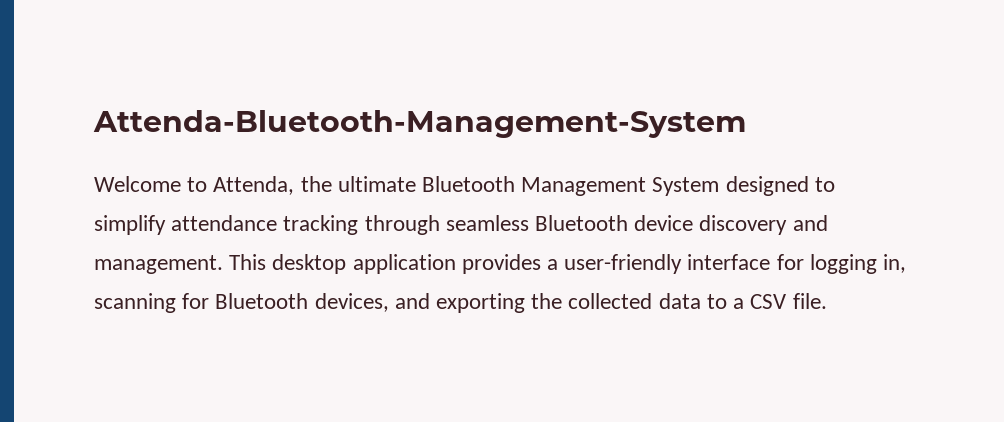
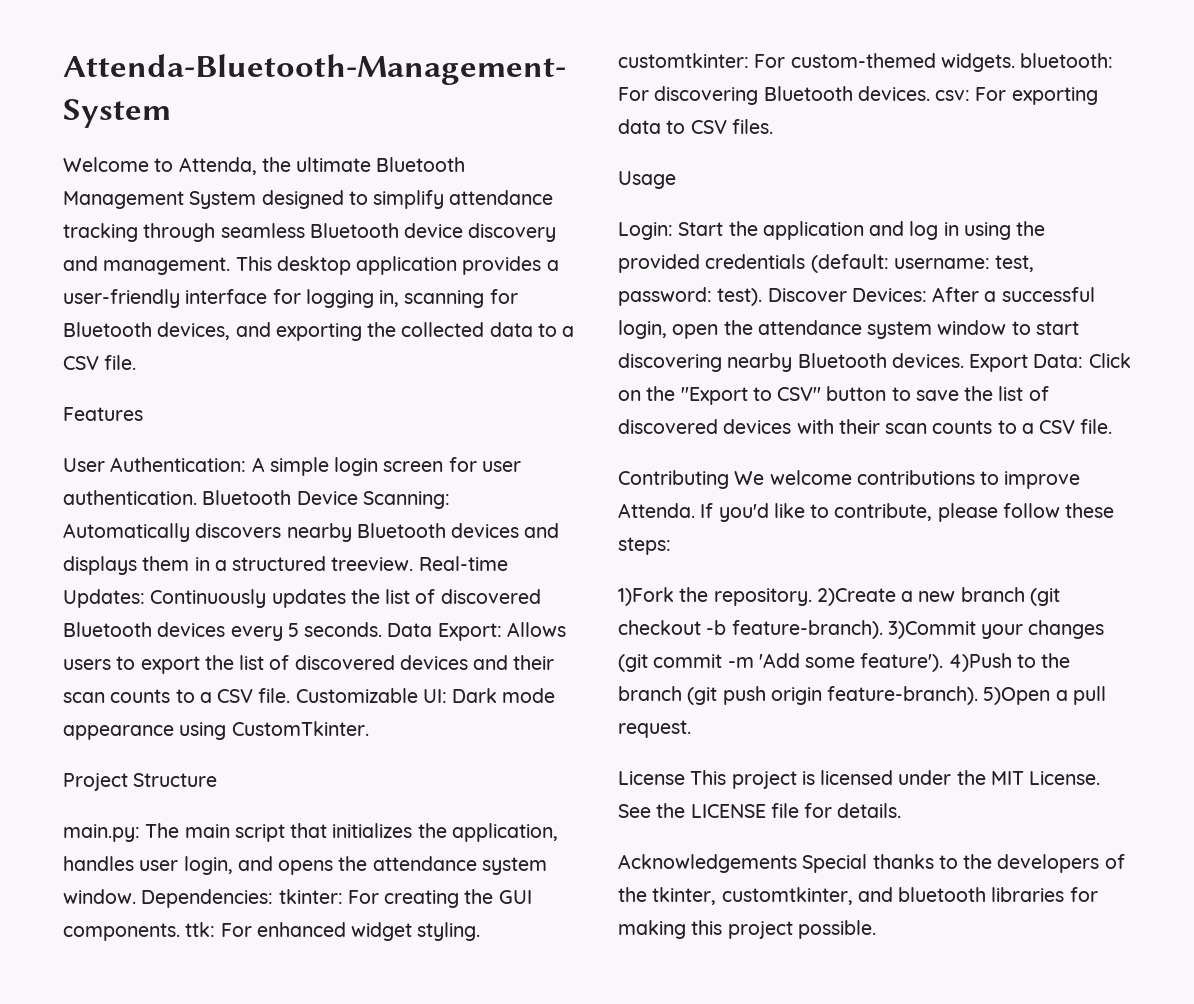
+ Features
+ User Authentication: A simple login screen for user authentication. Bluetooth Device Scanning: Automatically discovers nearby Bluetooth devices and displays them in a structured treeview. Real-time Updates: Continuously updates the list of discovered Bluetooth devices every 5 seconds. Data Export: Allows users to export the list of discovered devices and their scan counts to a CSV file. Customizable UI: Dark mode appearance using CustomTkinter.
+ Project Structure
+ main.py: The main script that initializes the application, handles user login, and opens the attendance system window. Dependencies: tkinter: For creating the GUI components. ttk: For enhanced widget styling. customtkinter: For custom-themed widgets. bluetooth: For discovering Bluetooth devices. csv: For exporting data to CSV files.
+ Usage
+ Login: Start the application and log in using the provided credentials (default: username: test, password: test). Discover Devices: After a successful login, open the attendance system window to start discovering nearby Bluetooth devices. Export Data: Click on the "Export to CSV" button to save the list of discovered devices with their scan counts to a CSV file.
+ Contributing We welcome contributions to improve Attenda. If you'd like to contribute, please follow these steps:
+ 1)Fork the repository. 2)Create a new branch (git checkout -b feature-branch). 3)Commit your changes (git commit -m 'Add some feature'). 4)Push to the branch (git push origin feature-branch). 5)Open a pull request.
+ License This project is licensed under the MIT License. See the LICENSE file for details.
+ Acknowledgements Special thanks to the developers of the tkinter, customtkinter, and bluetooth libraries for making this project possible.

